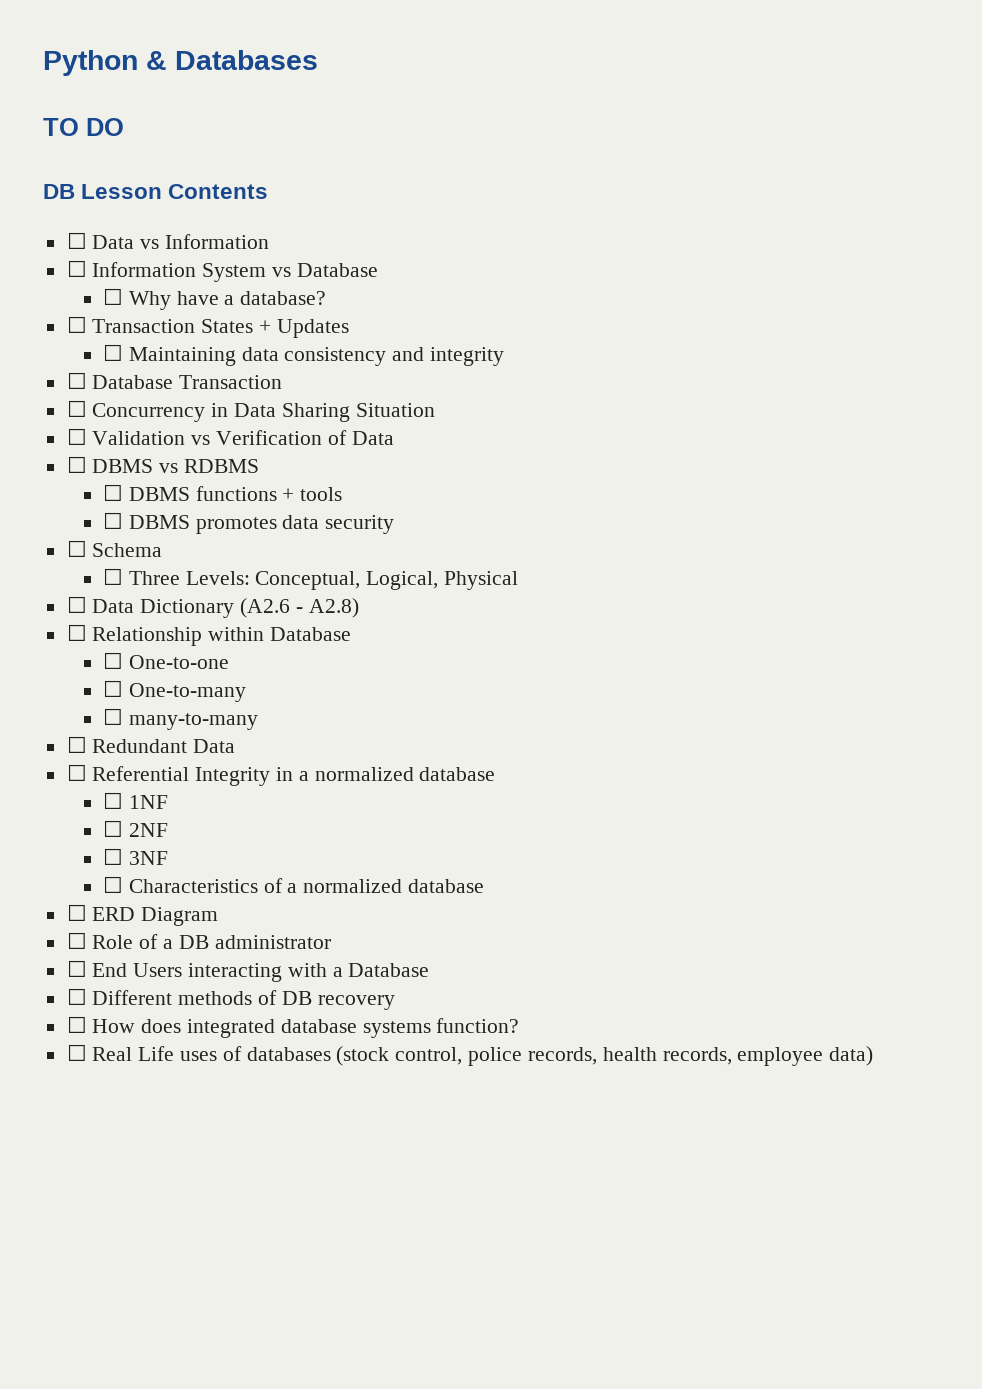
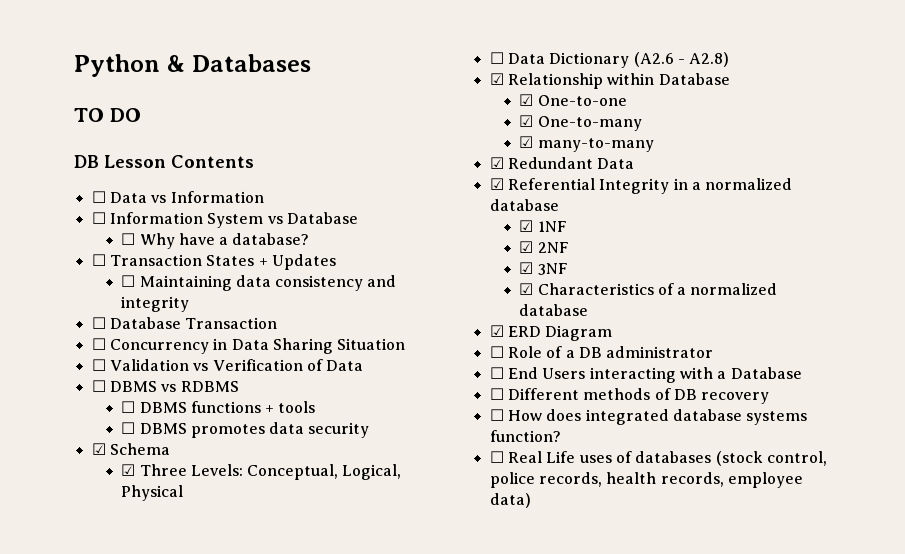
- ☐ Schema
+ ☑ Schema
- ☐ Three Levels: Conceptual, Logical, Physical
+ ☑ Three Levels: Conceptual, Logical, Physical
- ☐ Relationship within Database
+ ☑ Relationship within Database
- ☐ One-to-one
+ ☑ One-to-one
- ☐ One-to-many
+ ☑ One-to-many
- ☐ many-to-many
+ ☑ many-to-many
- ☐ Redundant Data
+ ☑ Redundant Data
- ☐ Referential Integrity in a normalized database
+ ☑ Referential Integrity in a normalized database
- ☐ 1NF
+ ☑ 1NF
- ☐ 2NF
+ ☑ 2NF
- ☐ 3NF
+ ☑ 3NF
- ☐ Characteristics of a normalized database
+ ☑ Characteristics of a normalized database
- ☐ ERD Diagram
+ ☑ ERD Diagram

